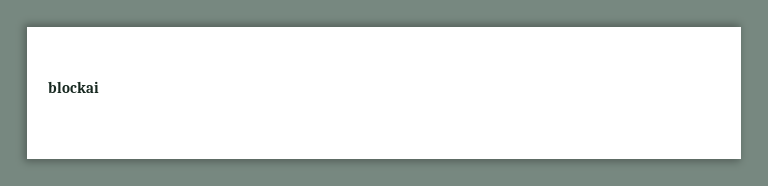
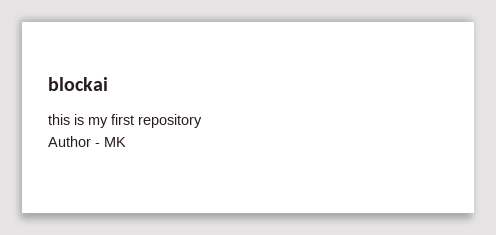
+ this is my first repository
+ Author - MK

